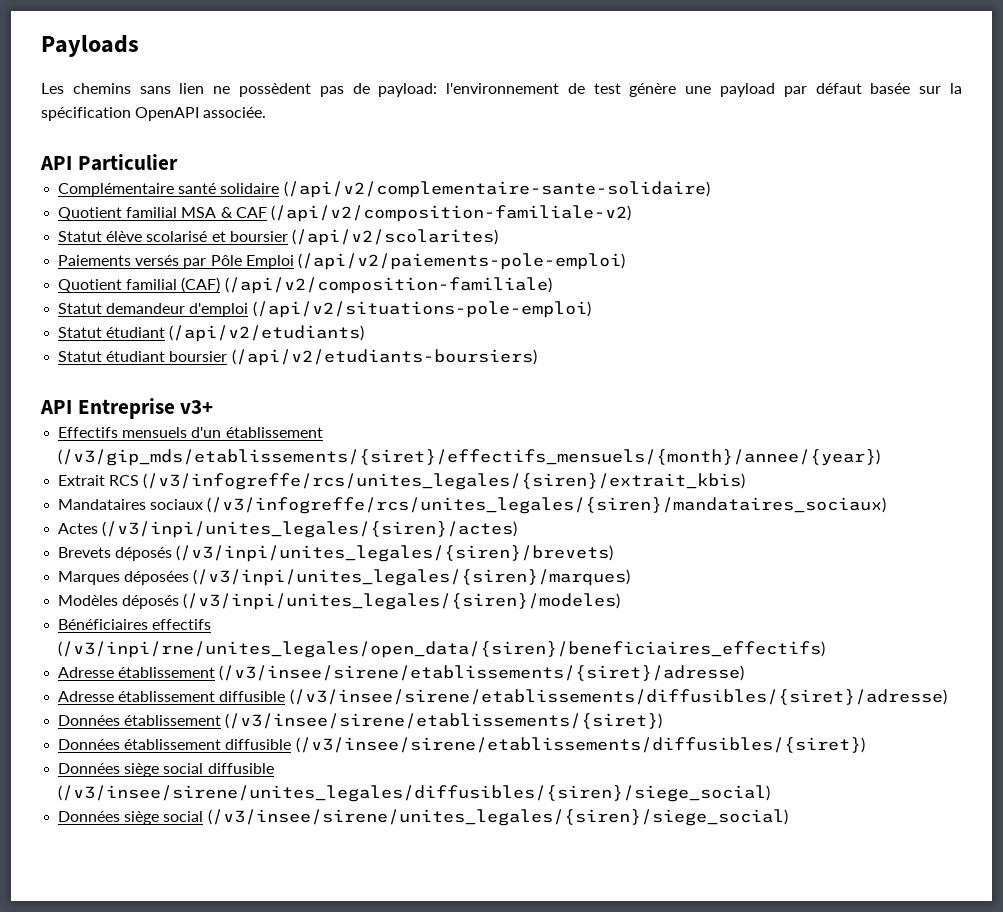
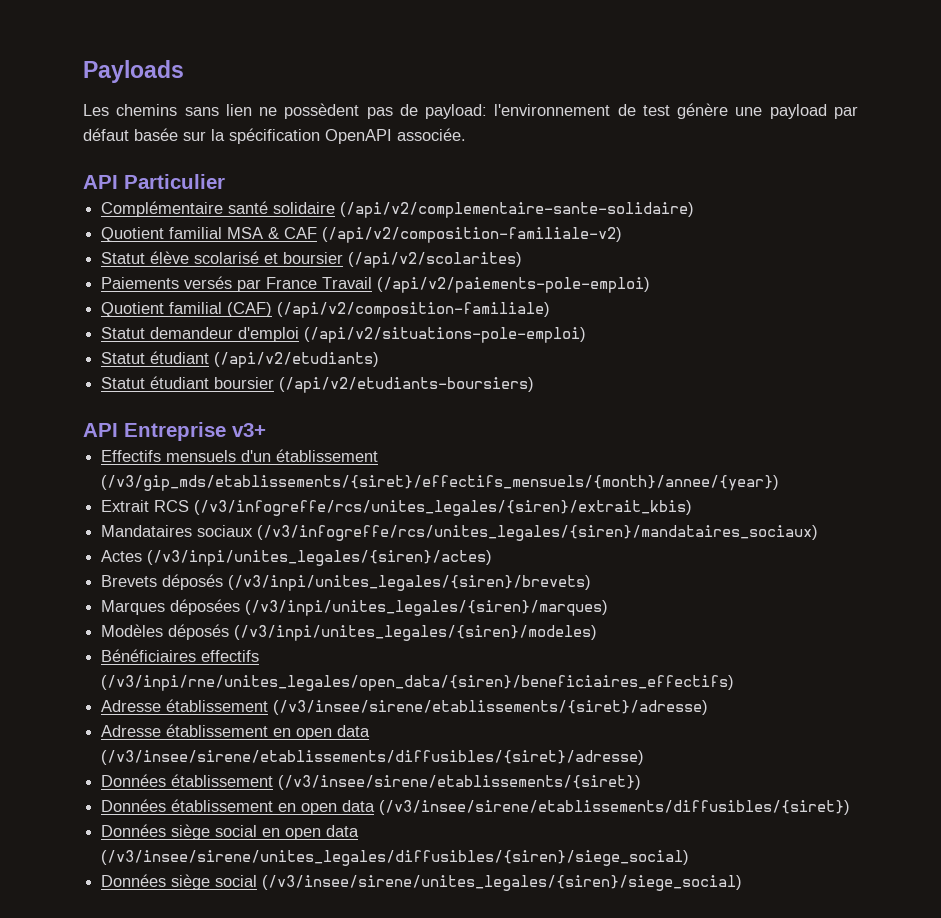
- Paiements versés par Pôle Emploi (/api/v2/paiements-pole-emploi)
+ Paiements versés par France Travail (/api/v2/paiements-pole-emploi)
- Adresse établissement diffusible (/v3/insee/sirene/etablissements/diffusibles/{siret}/adresse)
+ Adresse établissement en open data (/v3/insee/sirene/etablissements/diffusibles/{siret}/adresse)
- Données établissement diffusible (/v3/insee/sirene/etablissements/diffusibles/{siret})
+ Données établissement en open data (/v3/insee/sirene/etablissements/diffusibles/{siret})
- Données siège social diffusible (/v3/insee/sirene/unites_legales/diffusibles/{siren}/siege_social)
+ Données siège social en open data (/v3/insee/sirene/unites_legales/diffusibles/{siren}/siege_social)

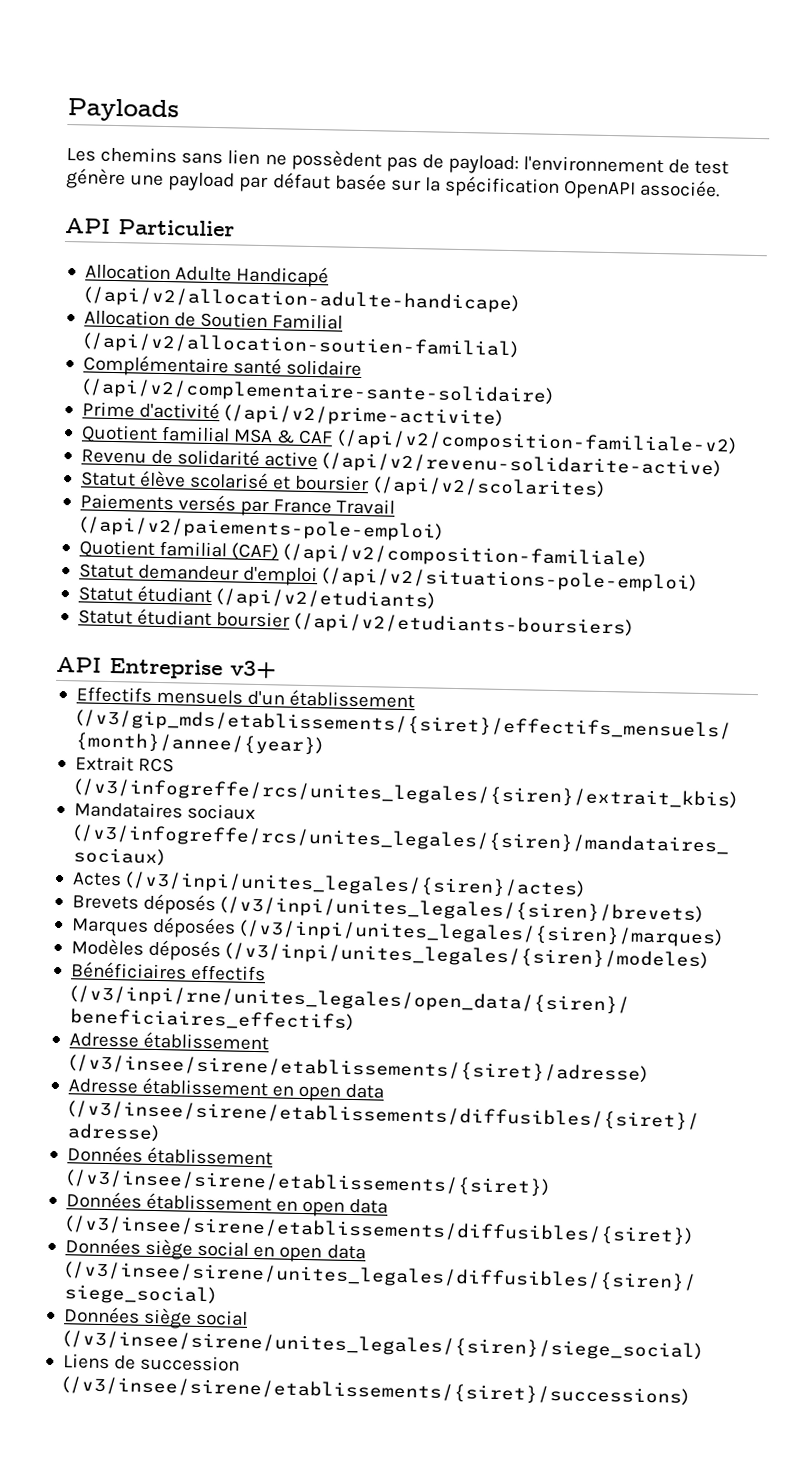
+ Allocation Adulte Handicapé (/api/v2/allocation-adulte-handicape)
+ Allocation de Soutien Familial (/api/v2/allocation-soutien-familial)
+ Prime d'activité (/api/v2/prime-activite)
+ Revenu de solidarité active (/api/v2/revenu-solidarite-active)
+ Liens de succession (/v3/insee/sirene/etablissements/{siret}/successions)

